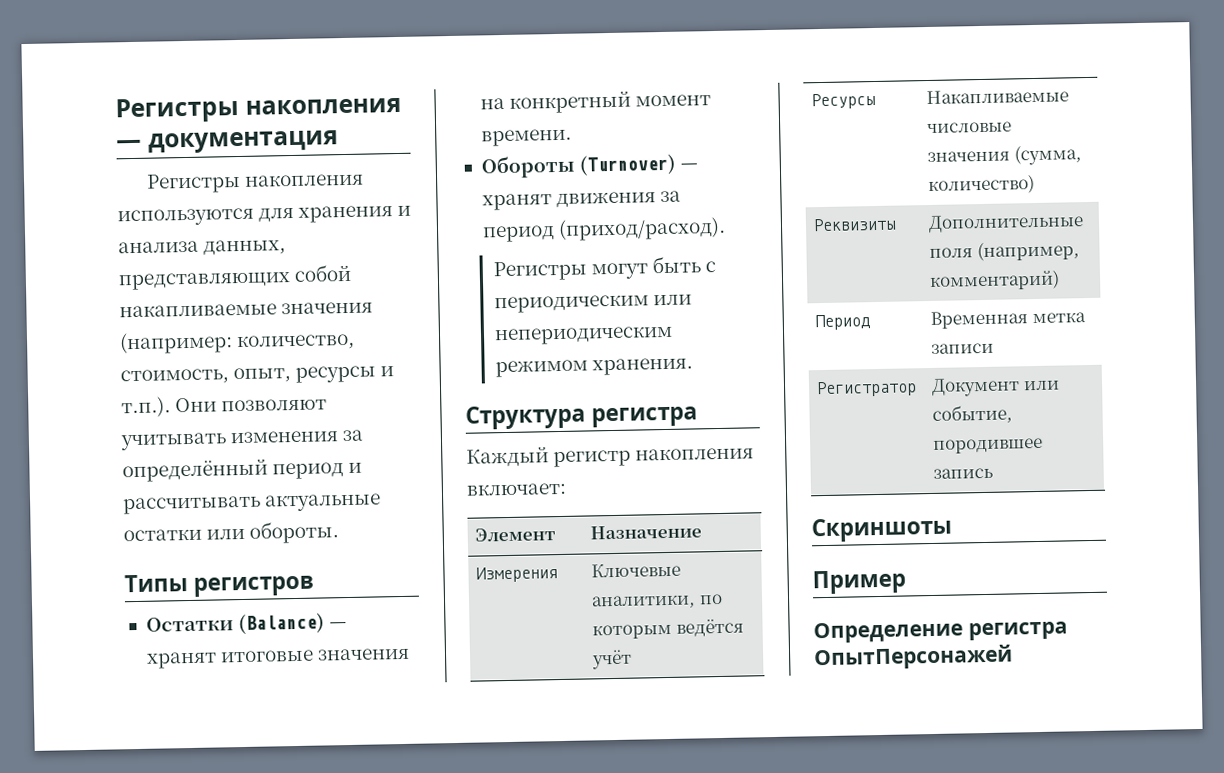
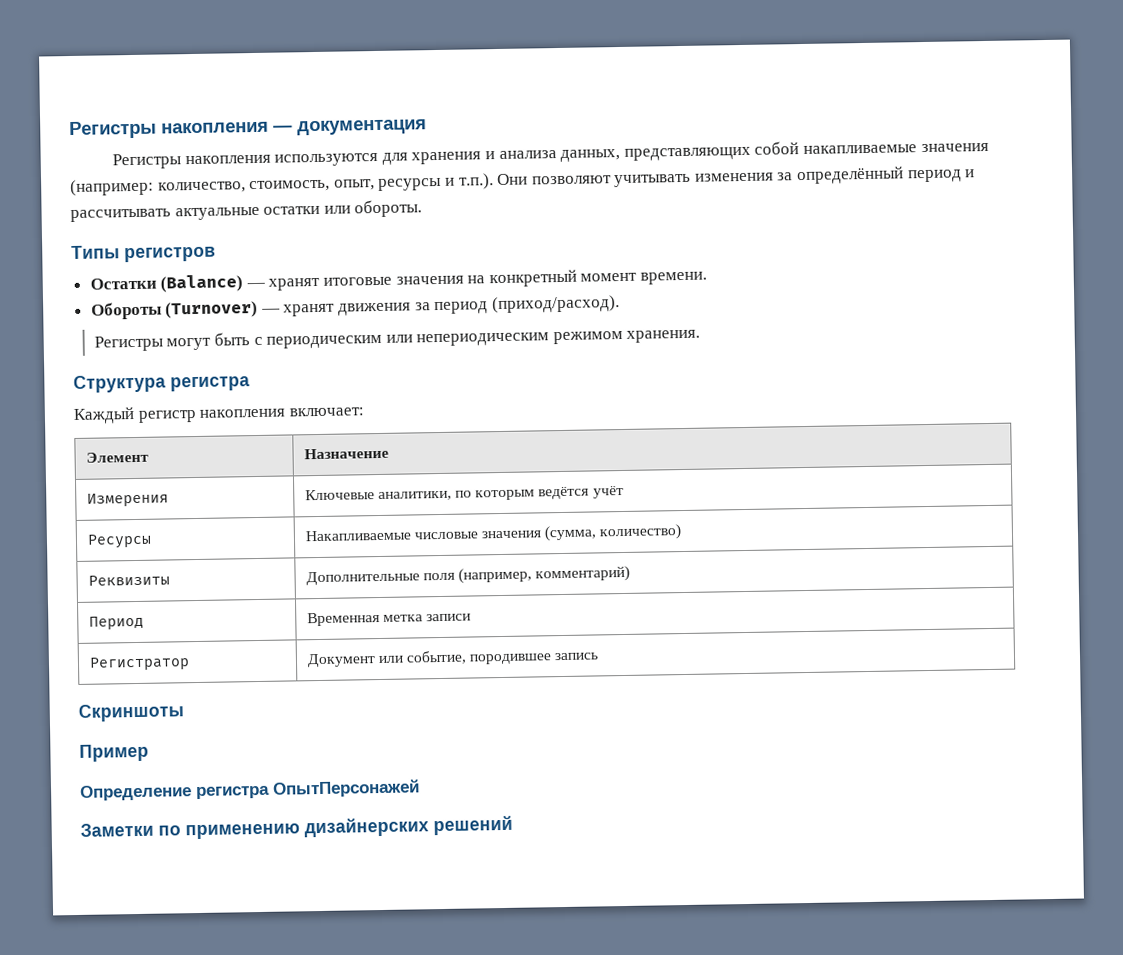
+ Заметки по применению дизайнерских решений

